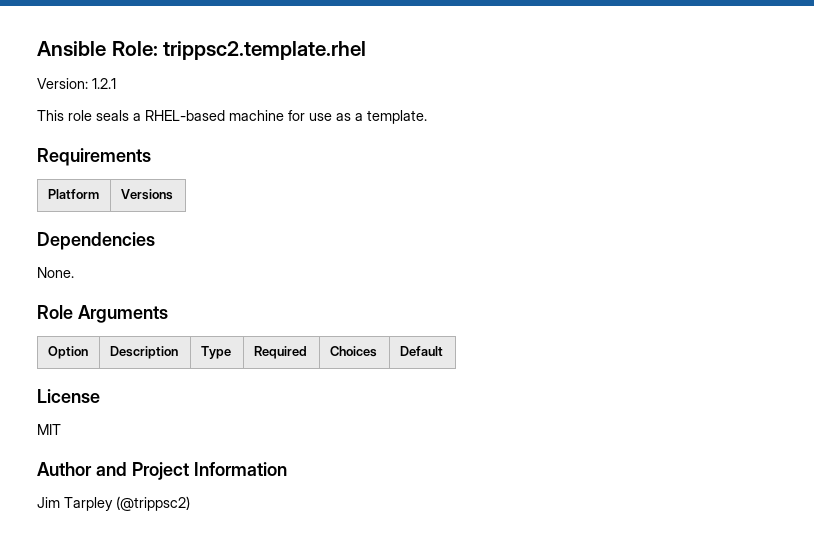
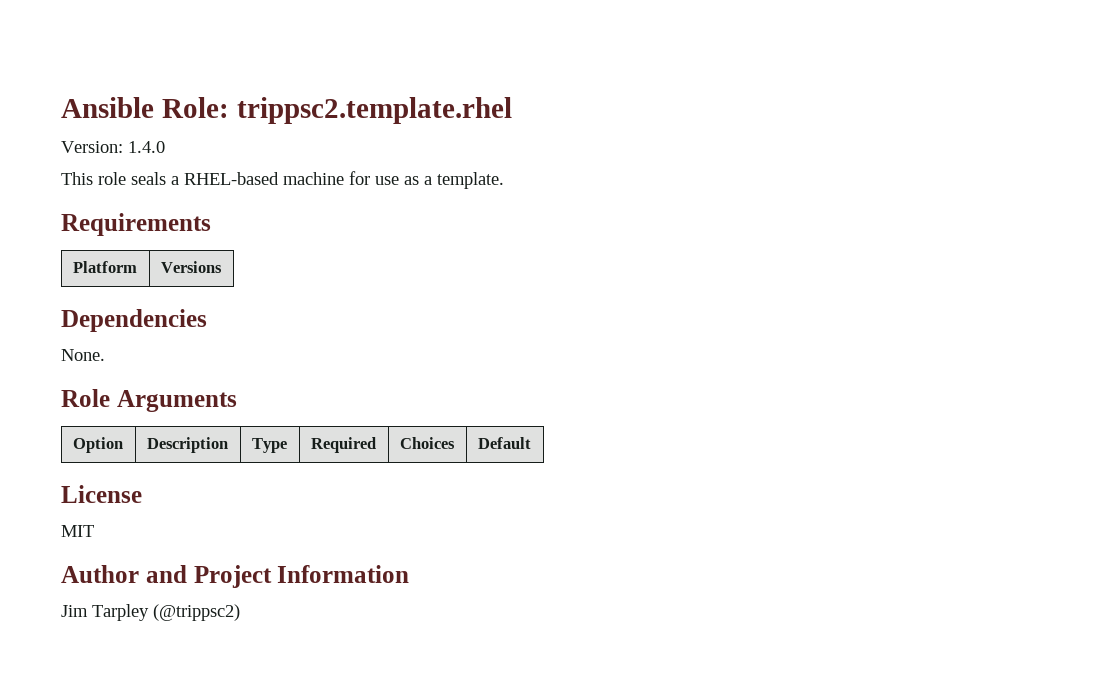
- Version: 1.2.1
+ Version: 1.4.0

